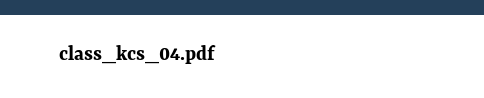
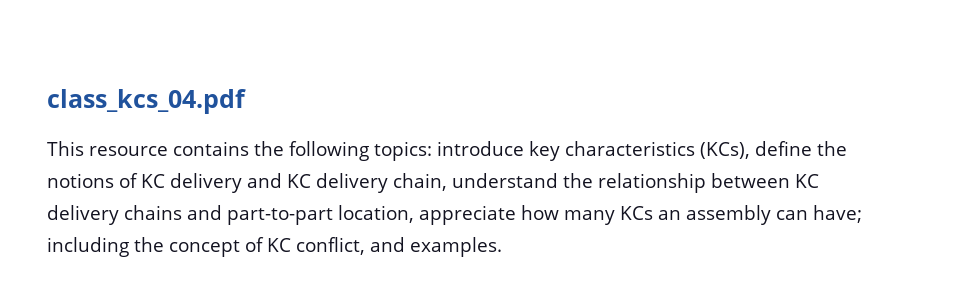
+ This resource contains the following topics: introduce key characteristics (KCs), define the notions of KC delivery and KC delivery chain, understand the relationship between KC delivery chains and part-to-part location, appreciate how many KCs an assembly can have; including the concept of KC conflict, and examples.

